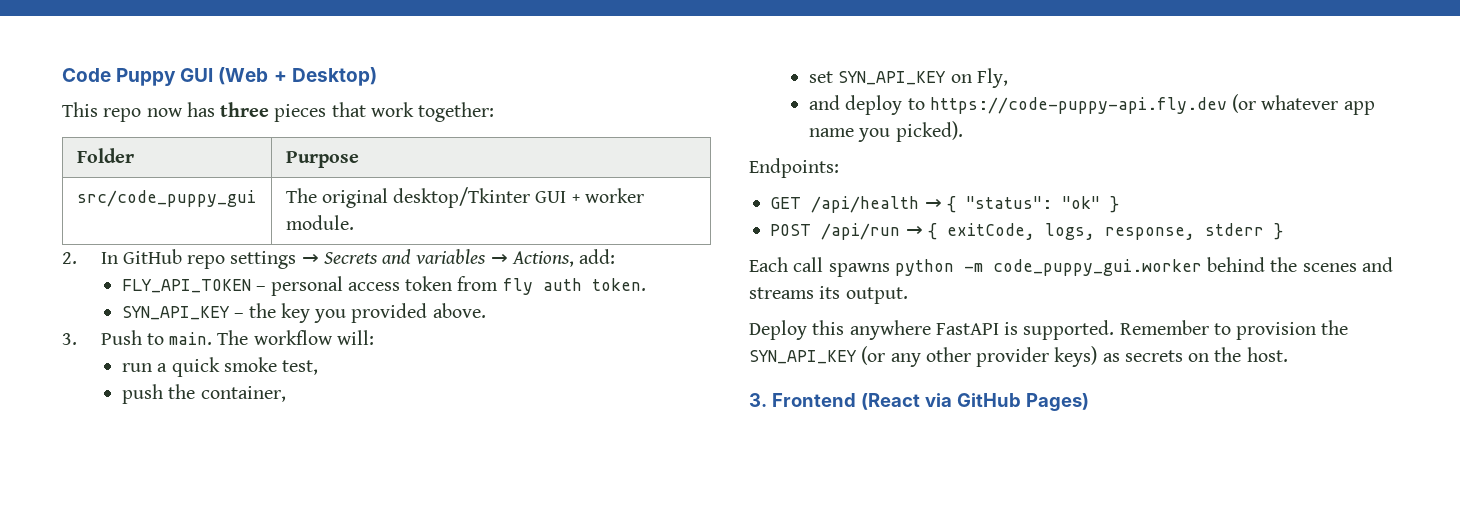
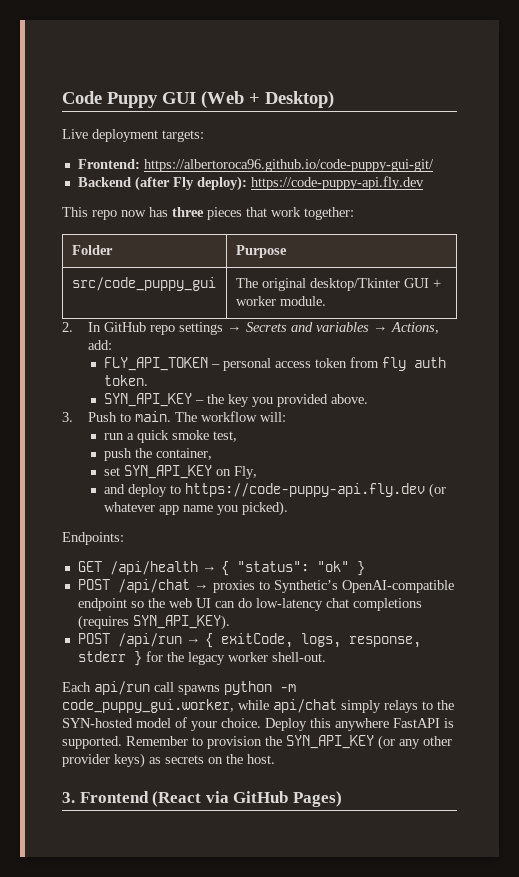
+ Live deployment targets:
+ Frontend: https://albertoroca96.github.io/code-puppy-gui-git/
+ Backend (after Fly deploy): https://code-puppy-api.fly.dev
+ POST /api/chat → proxies to Synthetic’s OpenAI-compatible endpoint so the web UI can do low-latency chat completions (requires SYN_API_KEY).
- POST /api/run → { exitCode, logs, response, stderr }
+ POST /api/run → { exitCode, logs, response, stderr } for the legacy worker shell-out.
- Each call spawns python -m code_puppy_gui.worker behind the scenes and streams its output.
- Deploy this anywhere FastAPI is supported.
+ Each api/run call spawns python -m code_puppy_gui.worker, while api/chat simply relays to the SYN-hosted model of your choice. Deploy this anywhere FastAPI is supported.

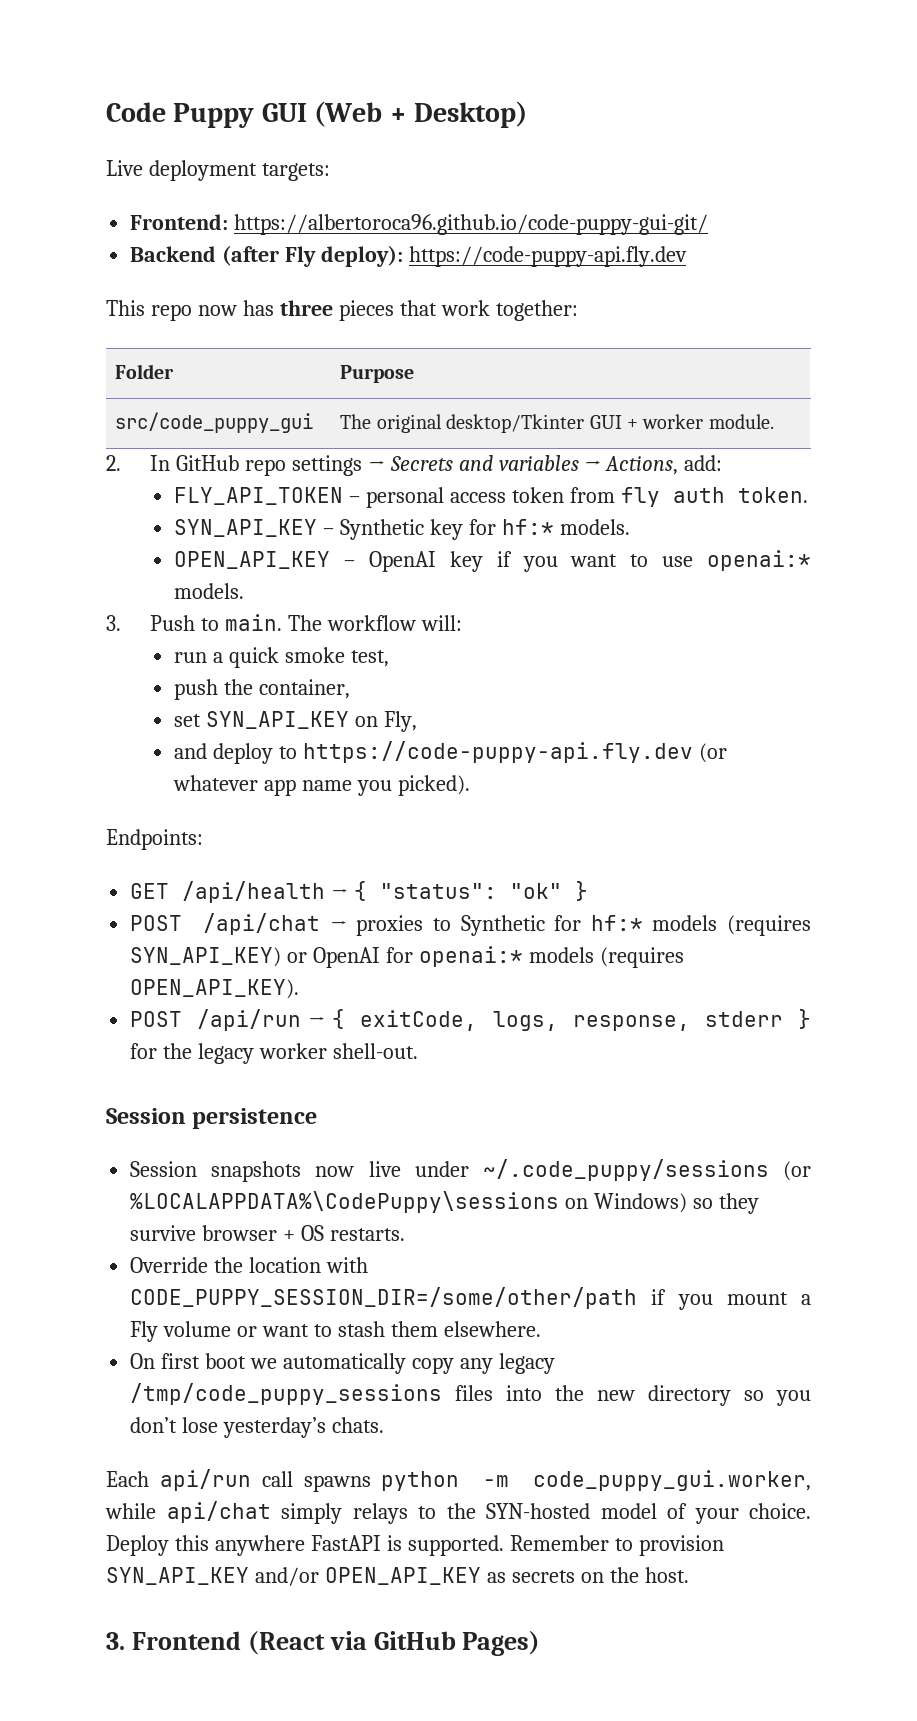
- SYN_API_KEY – the key you provided above.
+ SYN_API_KEY – Synthetic key for hf:* models.
+ OPEN_API_KEY – OpenAI key if you want to use openai:* models.
- POST /api/chat → proxies to Synthetic’s OpenAI-compatible endpoint so the web UI can do low-latency chat completions (requires SYN_API_KEY).
+ POST /api/chat → proxies to Synthetic for hf:* models (requires SYN_API_KEY) or OpenAI for openai:* models (requires OPEN_API_KEY).
+ Session persistence
+ Session snapshots now live under ~/.code_puppy/sessions (or %LOCALAPPDATA%\CodePuppy\sessions on Windows) so they survive browser + OS restarts.
+ Override the location with CODE_PUPPY_SESSION_DIR=/some/other/path if you mount a Fly volume or want to stash them elsewhere.
+ On first boot we automatically copy any legacy /tmp/code_puppy_sessions files into the new directory so you don’t lose yesterday’s chats.
- Remember to provision the SYN_API_KEY (or any other provider keys) as secrets on the host.
+ Remember to provision SYN_API_KEY and/or OPEN_API_KEY as secrets on the host.

